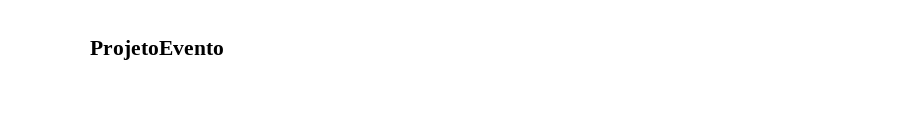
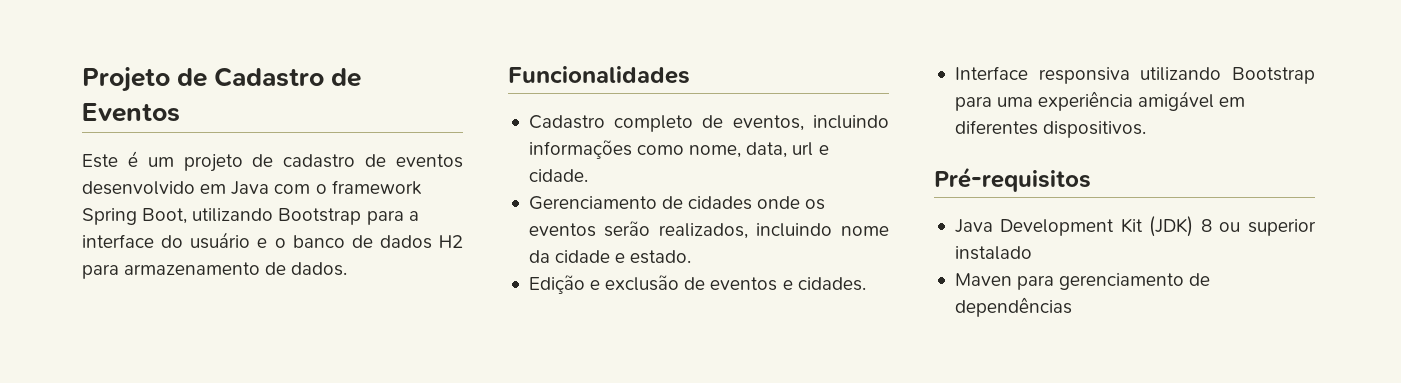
- ProjetoEvento
+ Projeto de Cadastro de Eventos
+ Este é um projeto de cadastro de eventos desenvolvido em Java com o framework Spring Boot, utilizando Bootstrap para a interface do usuário e o banco de dados H2 para armazenamento de dados.
+ Funcionalidades
+ Cadastro completo de eventos, incluindo informações como nome, data, url e cidade.
+ Gerenciamento de cidades onde os eventos serão realizados, incluindo nome da cidade e estado.
+ Edição e exclusão de eventos e cidades.
+ Interface responsiva utilizando Bootstrap para uma experiência amigável em diferentes dispositivos.
+ Pré-requisitos
+ Java Development Kit (JDK) 8 ou superior instalado
+ Maven para gerenciamento de dependências

